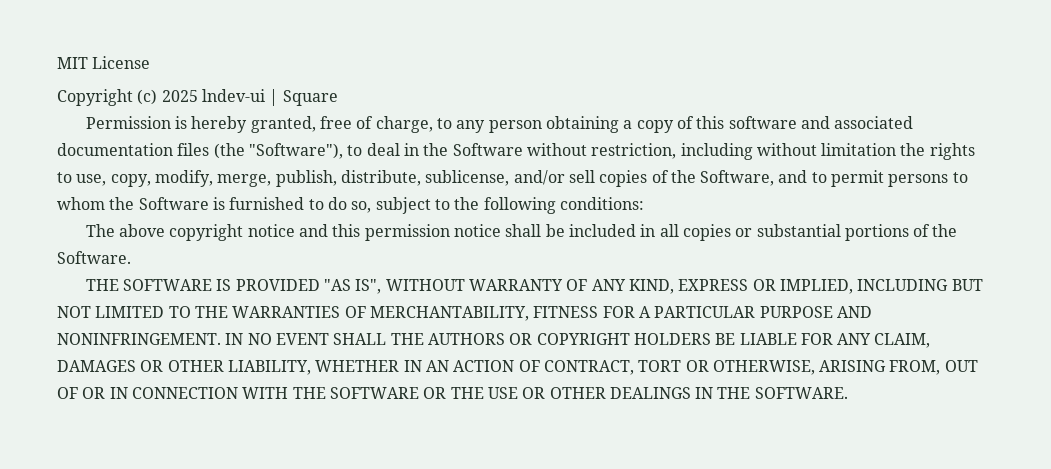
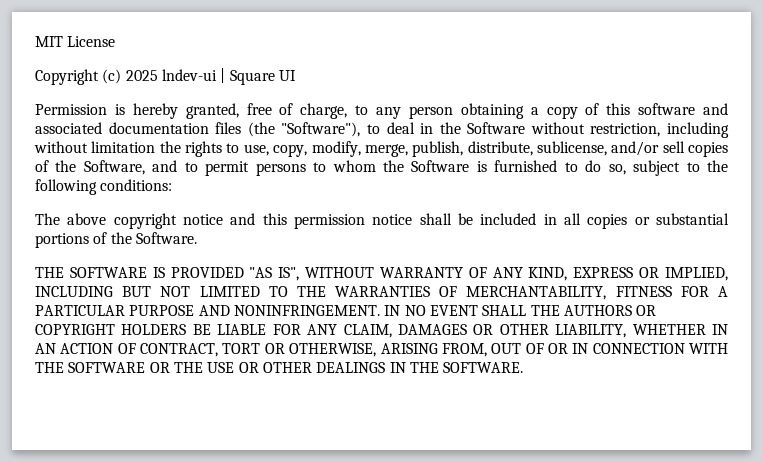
- Copyright (c) 2025 lndev-ui | Square
+ Copyright (c) 2025 lndev-ui | Square UI

